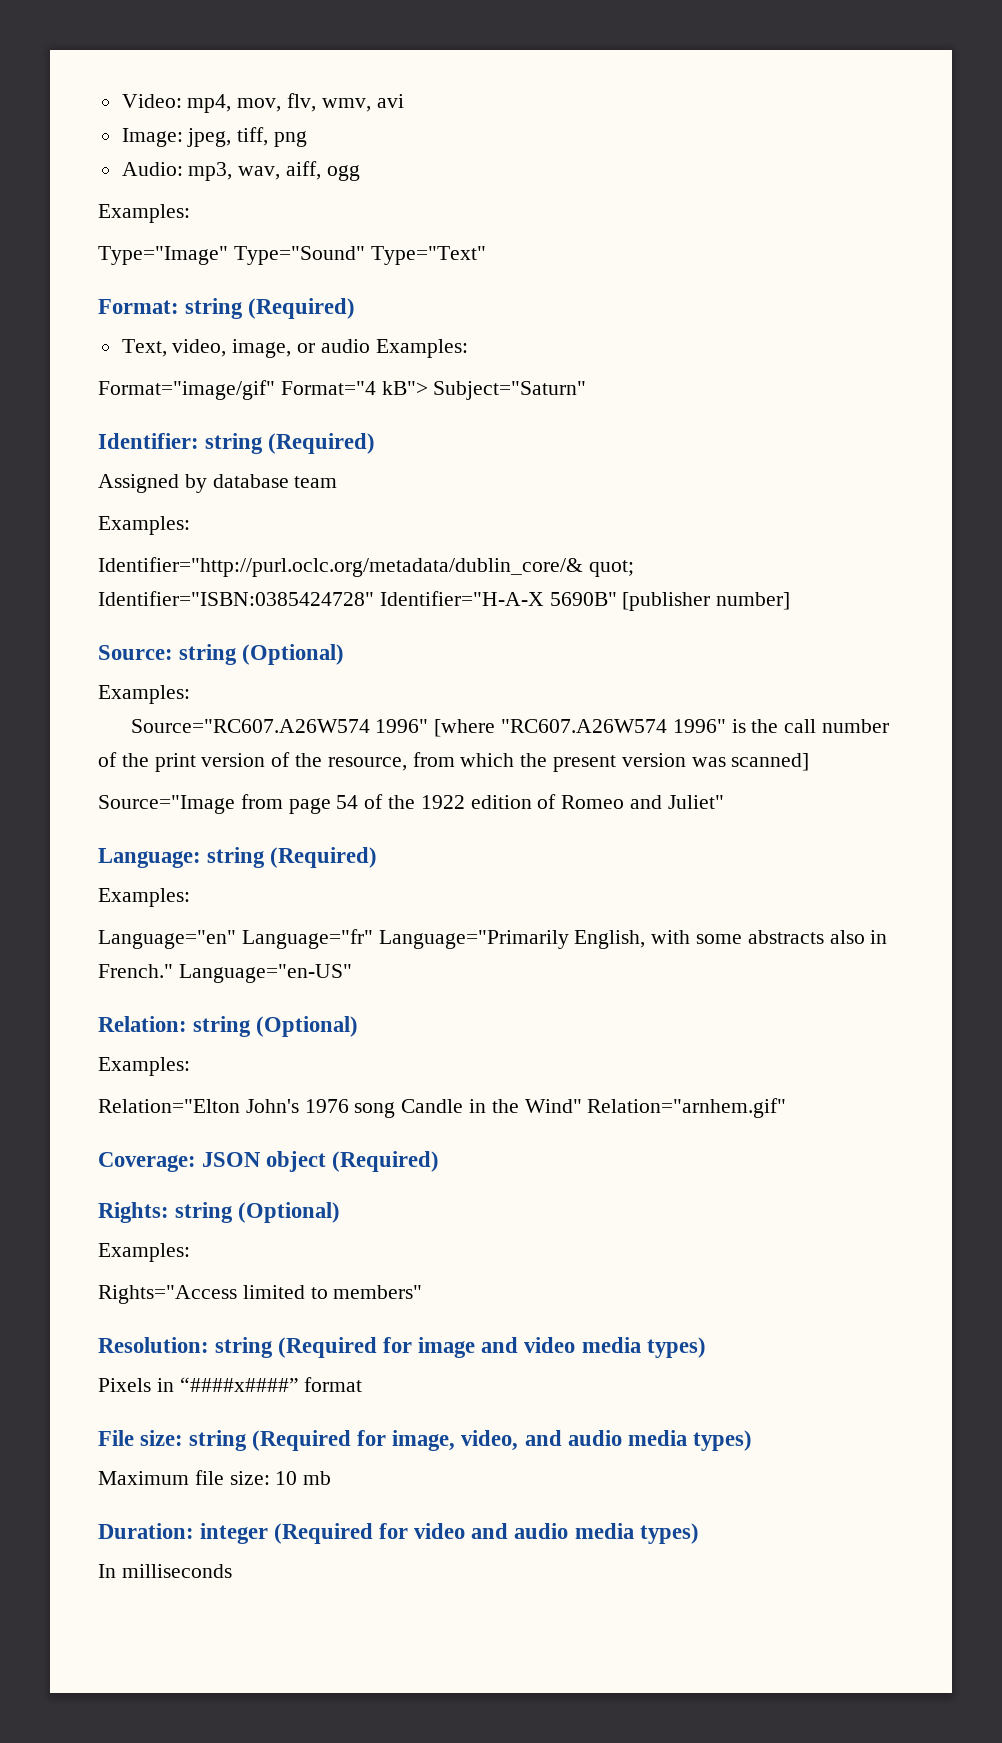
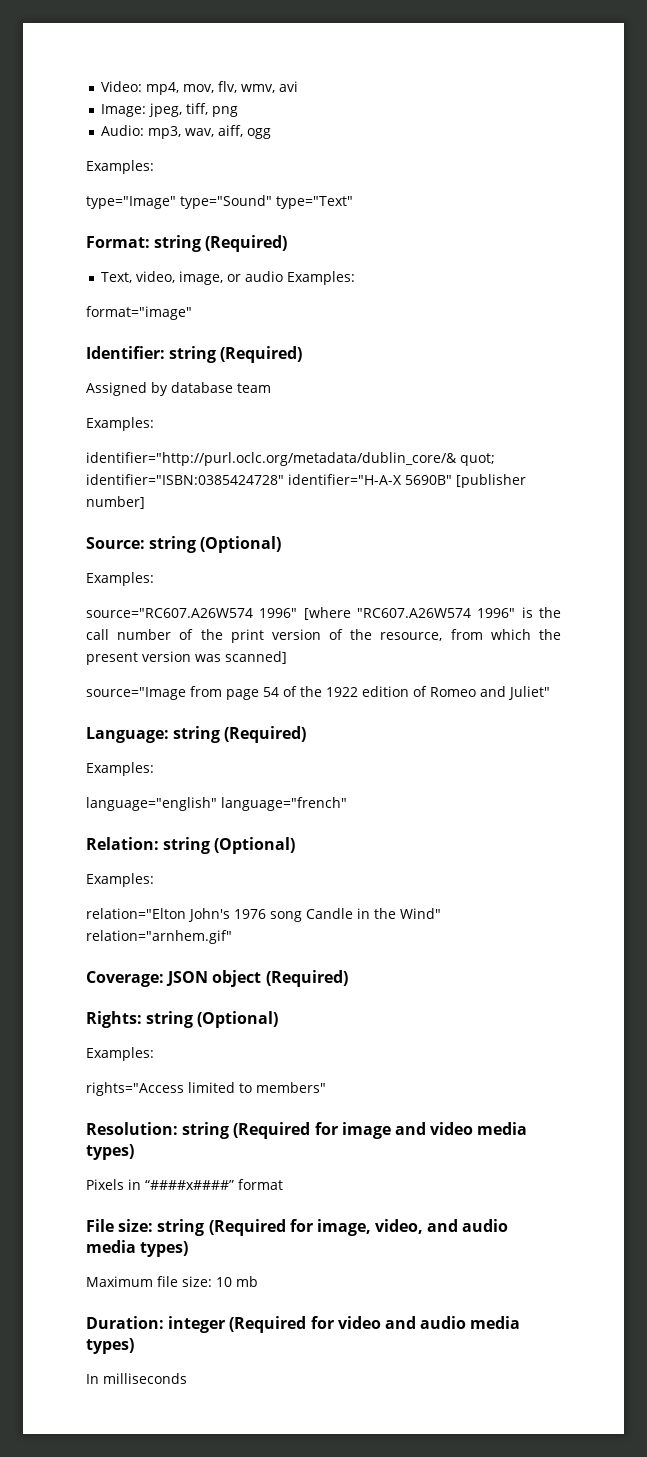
- Type="Image" Type="Sound" Type="Text"
+ type="Image" type="Sound" type="Text"
- Format="image/gif" Format="4 kB"> Subject="Saturn"
+ format="image"
- Identifier="http://purl.oclc.org/metadata/dublin_core/& quot; Identifier="ISBN:0385424728" Identifier="H-A-X 5690B" [publisher number]
+ identifier="http://purl.oclc.org/metadata/dublin_core/& quot; identifier="ISBN:0385424728" identifier="H-A-X 5690B" [publisher number]
- Source="RC607.A26W574 1996" [where "RC607.A26W574 1996" is the call number of the print version of the resource, from which the present version was scanned]
+ source="RC607.A26W574 1996" [where "RC607.A26W574 1996" is the call number of the print version of the resource, from which the present version was scanned]
- Source="Image from page 54 of the 1922 edition of Romeo and Juliet"
+ source="Image from page 54 of the 1922 edition of Romeo and Juliet"
- Language="en" Language="fr" Language="Primarily English, with some abstracts also in French." Language="en-US"
+ language="english" language="french"
- Relation="Elton John's 1976 song Candle in the Wind" Relation="arnhem.gif"
+ relation="Elton John's 1976 song Candle in the Wind" relation="arnhem.gif"
- Rights="Access limited to members"
+ rights="Access limited to members"

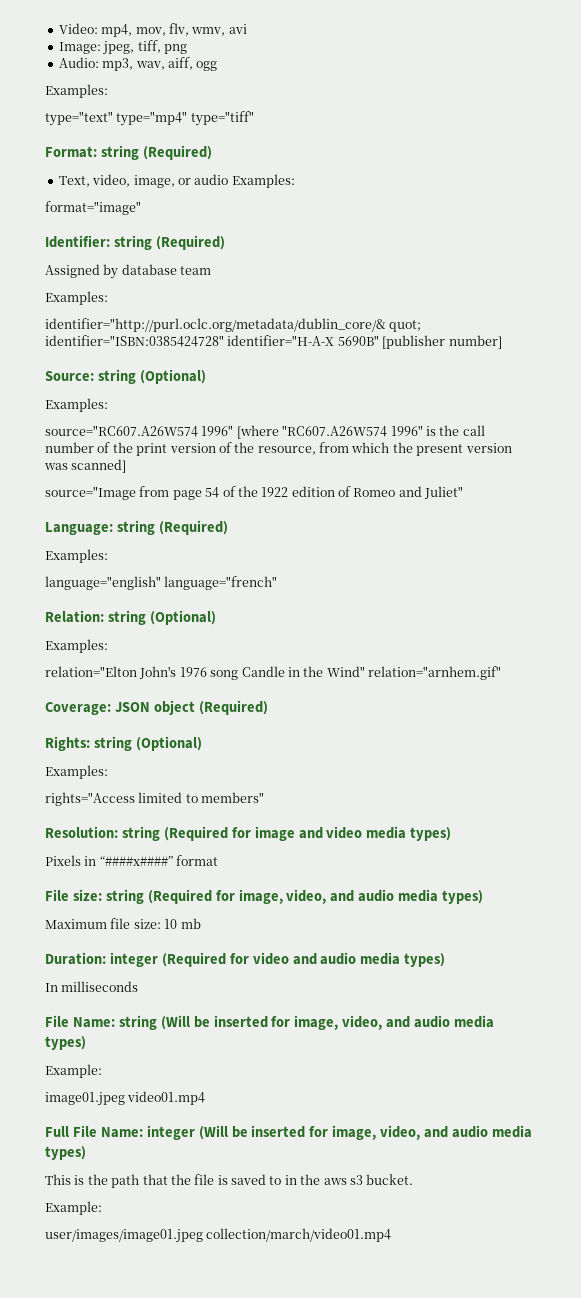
- type="Image" type="Sound" type="Text"
+ type="text" type="mp4" type="tiff"
+ File Name: string (Will be inserted for image, video, and audio media types)
+ Example:
+ image01.jpeg video01.mp4
+ Full File Name: integer (Will be inserted for image, video, and audio media types)
+ This is the path that the file is saved to in the aws s3 bucket.
+ Example:
+ user/images/image01.jpeg collection/march/video01.mp4

